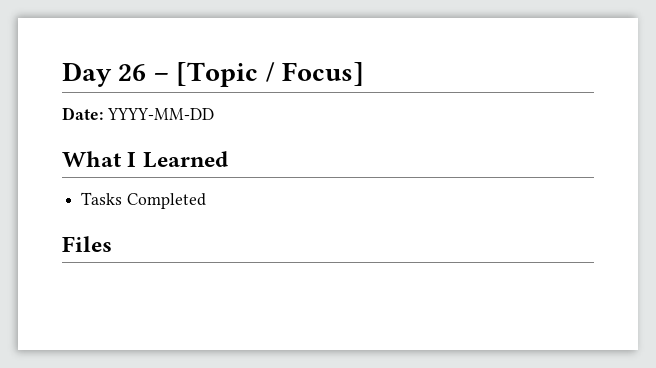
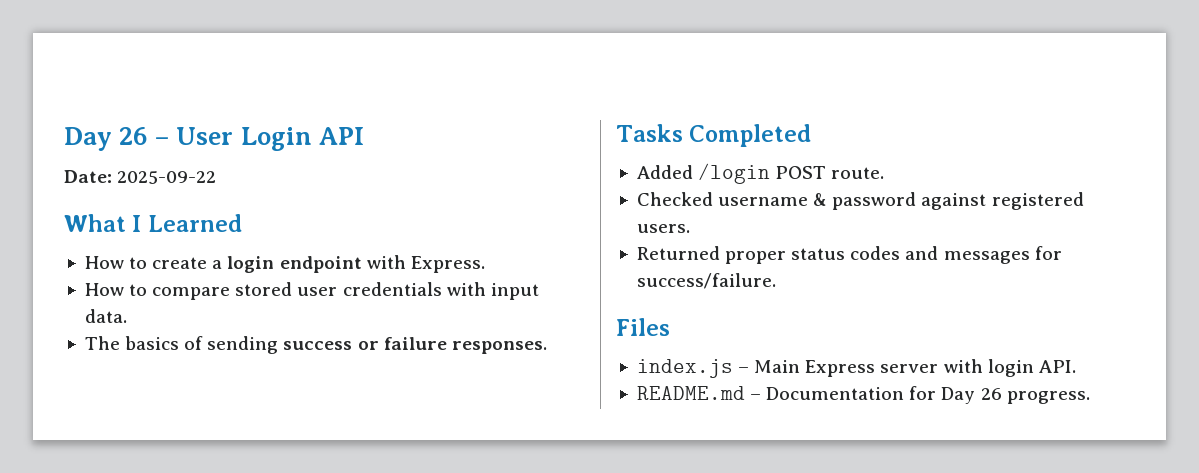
- Day 26 – [Topic / Focus]
+ Day 26 – User Login API
- Date: YYYY-MM-DD
+ Date: 2025-09-22
+ How to create a login endpoint with Express.
+ How to compare stored user credentials with input data.
+ The basics of sending success or failure responses.
  Tasks Completed
+ Added /login POST route.
+ Checked username & password against registered users.
+ Returned proper status codes and messages for success/failure.
  Files
+ index.js – Main Express server with login API.
+ README.md – Documentation for Day 26 progress.

